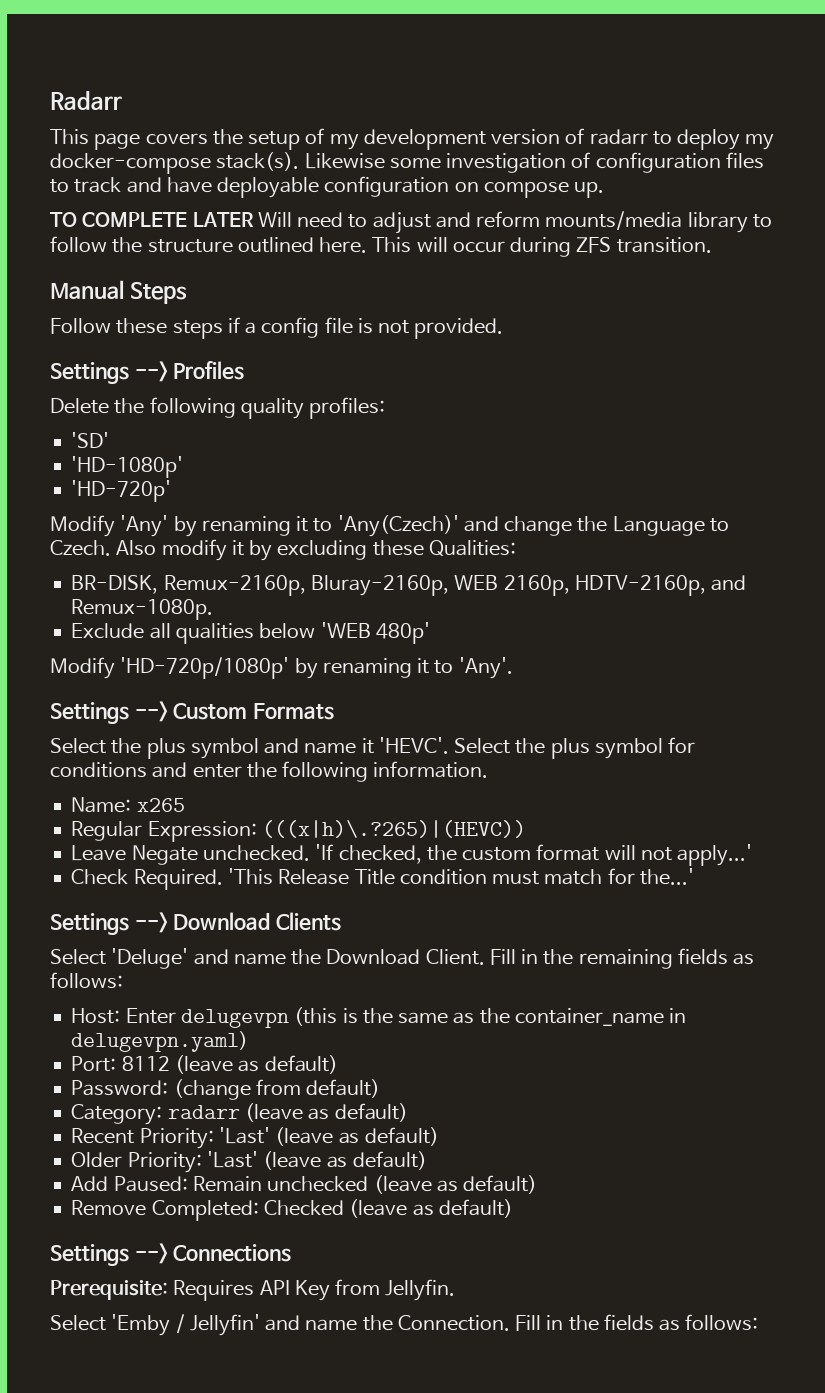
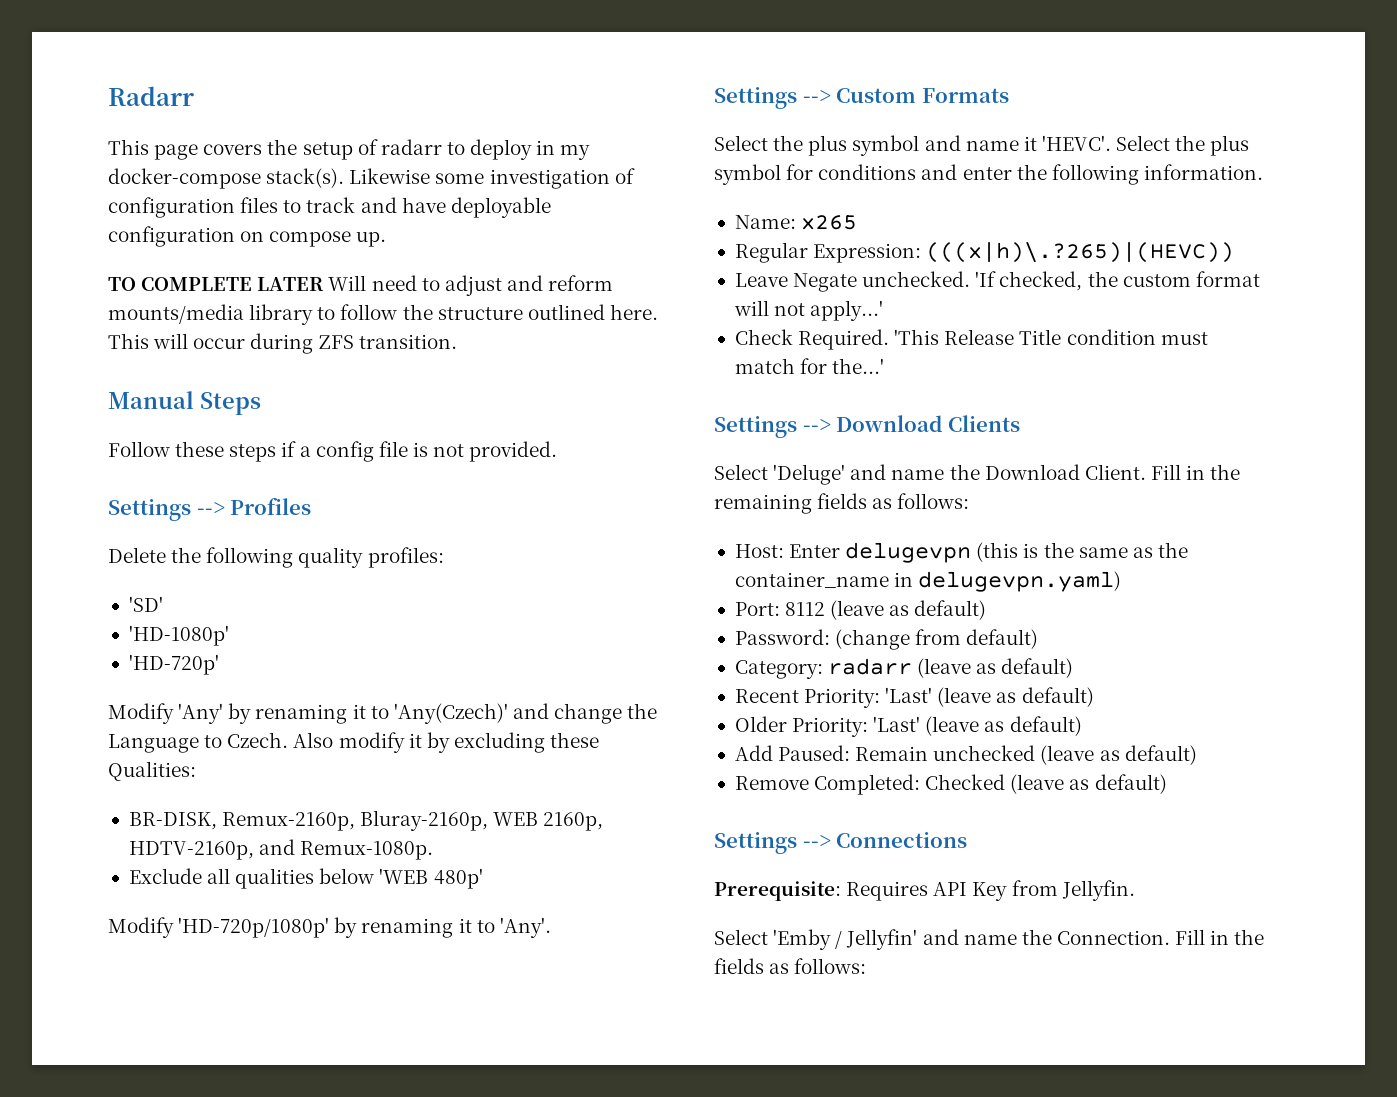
- This page covers the setup of my development version of radarr to deploy my docker-compose stack(s).
+ This page covers the setup of radarr to deploy in my docker-compose stack(s).

